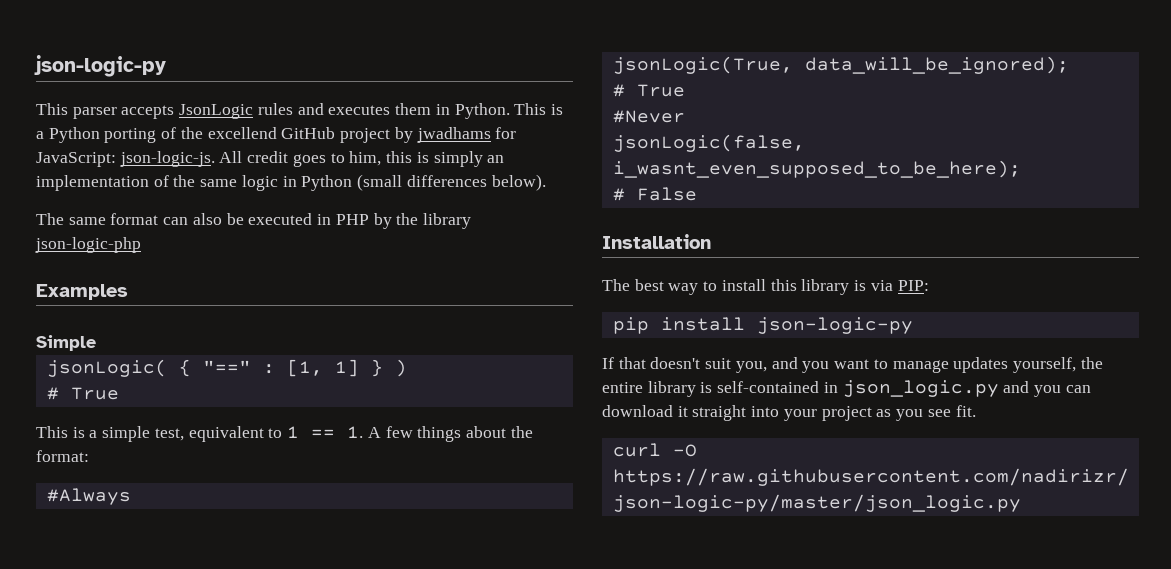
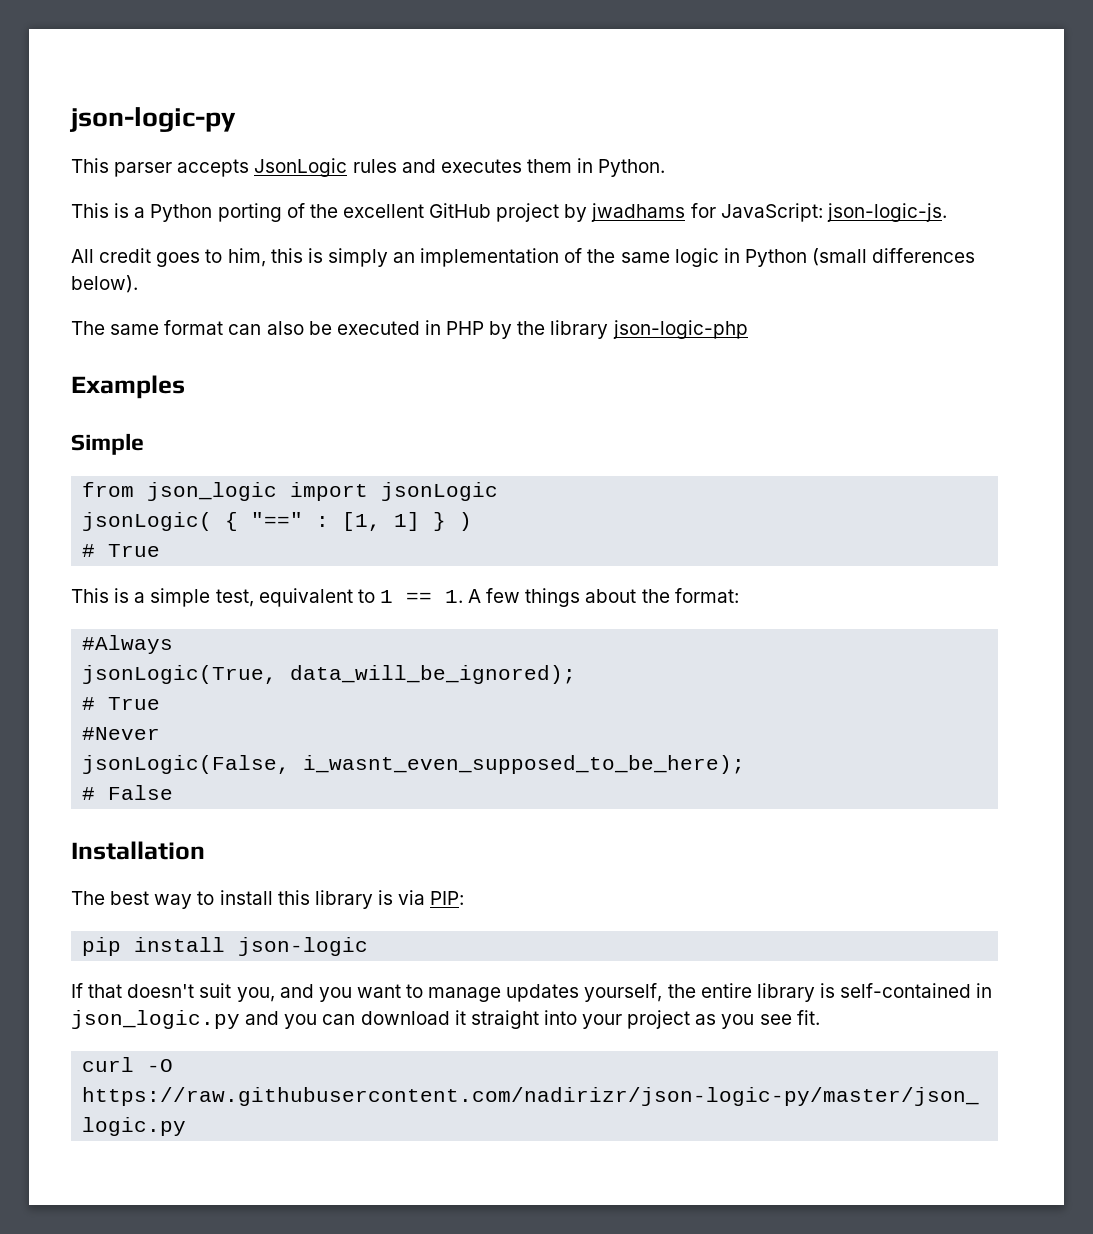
- This parser accepts JsonLogic rules and executes them in Python. This is a Python porting of the excellend GitHub project by jwadhams for JavaScript: json-logic-js. All credit goes to him, this is simply an implementation of the same logic in Python (small differences below).
+ This parser accepts JsonLogic rules and executes them in Python.
+ This is a Python porting of the excellent GitHub project by jwadhams for JavaScript: json-logic-js.
+ All credit goes to him, this is simply an implementation of the same logic in Python (small differences below).
+ from json_logic import jsonLogic
- jsonLogic(false, i_wasnt_even_supposed_to_be_here);
+ jsonLogic(False, i_wasnt_even_supposed_to_be_here);
- pip install json-logic-py
+ pip install json-logic

